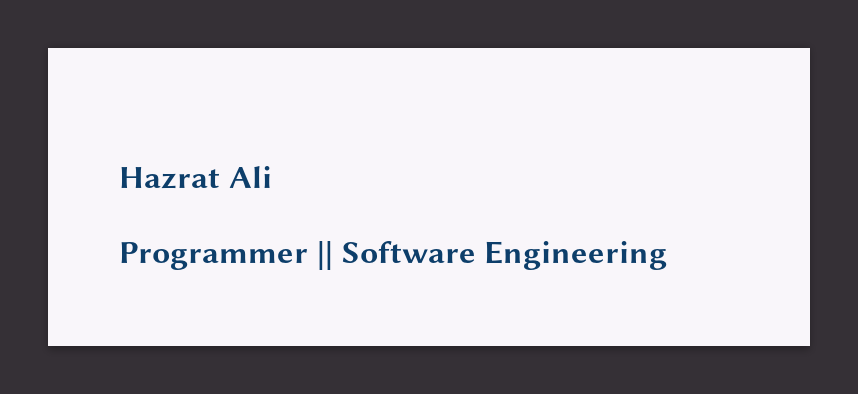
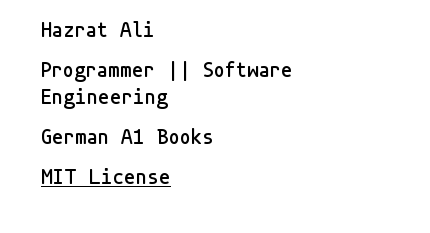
+ German A1 Books
+ MIT License

